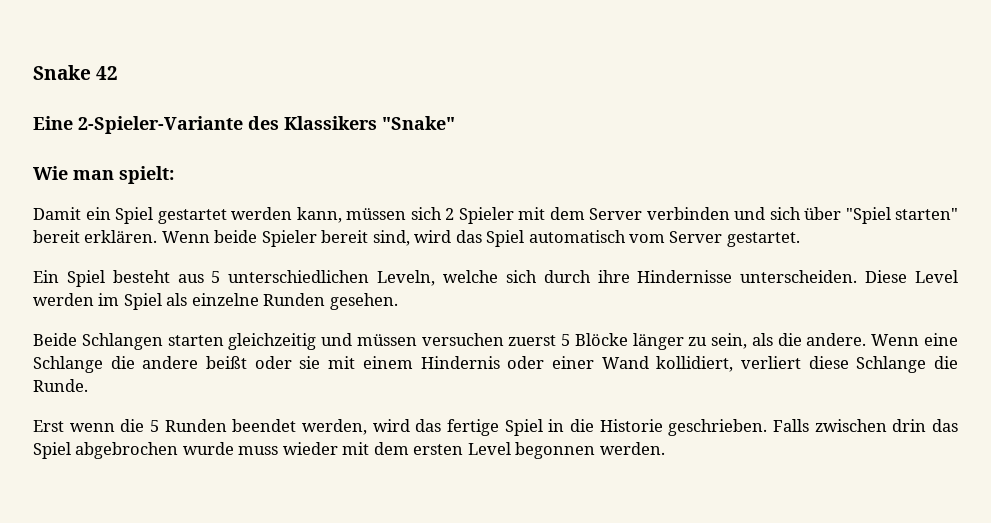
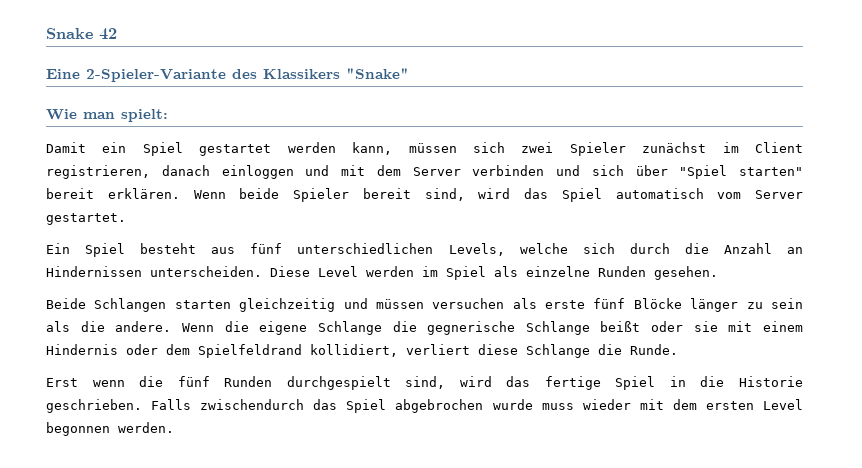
- Damit ein Spiel gestartet werden kann, müssen sich 2 Spieler mit dem Server verbinden und sich über "Spiel starten" bereit erklären.
+ Damit ein Spiel gestartet werden kann, müssen sich zwei Spieler zunächst im Client registrieren, danach einloggen und mit dem Server verbinden und sich über "Spiel starten" bereit erklären.
- Ein Spiel besteht aus 5 unterschiedlichen Leveln, welche sich durch ihre Hindernisse unterscheiden.
+ Ein Spiel besteht aus fünf unterschiedlichen Levels, welche sich durch die Anzahl an Hindernissen unterscheiden.
- Beide Schlangen starten gleichzeitig und müssen versuchen zuerst 5 Blöcke länger zu sein, als die andere.
+ Beide Schlangen starten gleichzeitig und müssen versuchen als erste fünf Blöcke länger zu sein als die andere.
- Wenn eine Schlange die andere beißt oder sie mit einem Hindernis oder einer Wand kollidiert, verliert diese Schlange die Runde.
+ Wenn die eigene Schlange die gegnerische Schlange beißt oder sie mit einem Hindernis oder dem Spielfeldrand kollidiert, verliert diese Schlange die Runde.
- Erst wenn die 5 Runden beendet werden, wird das fertige Spiel in die Historie geschrieben.
+ Erst wenn die fünf Runden durchgespielt sind, wird das fertige Spiel in die Historie geschrieben.
- Falls zwischen drin das Spiel abgebrochen wurde muss wieder mit dem ersten Level begonnen werden.
+ Falls zwischendurch das Spiel abgebrochen wurde muss wieder mit dem ersten Level begonnen werden.

